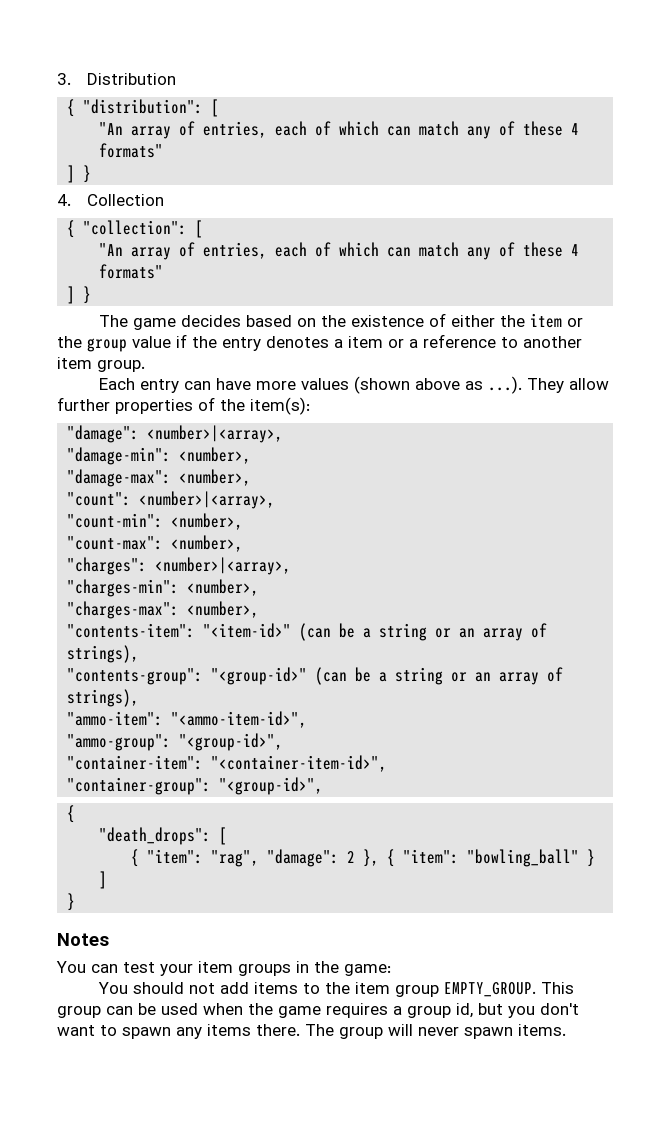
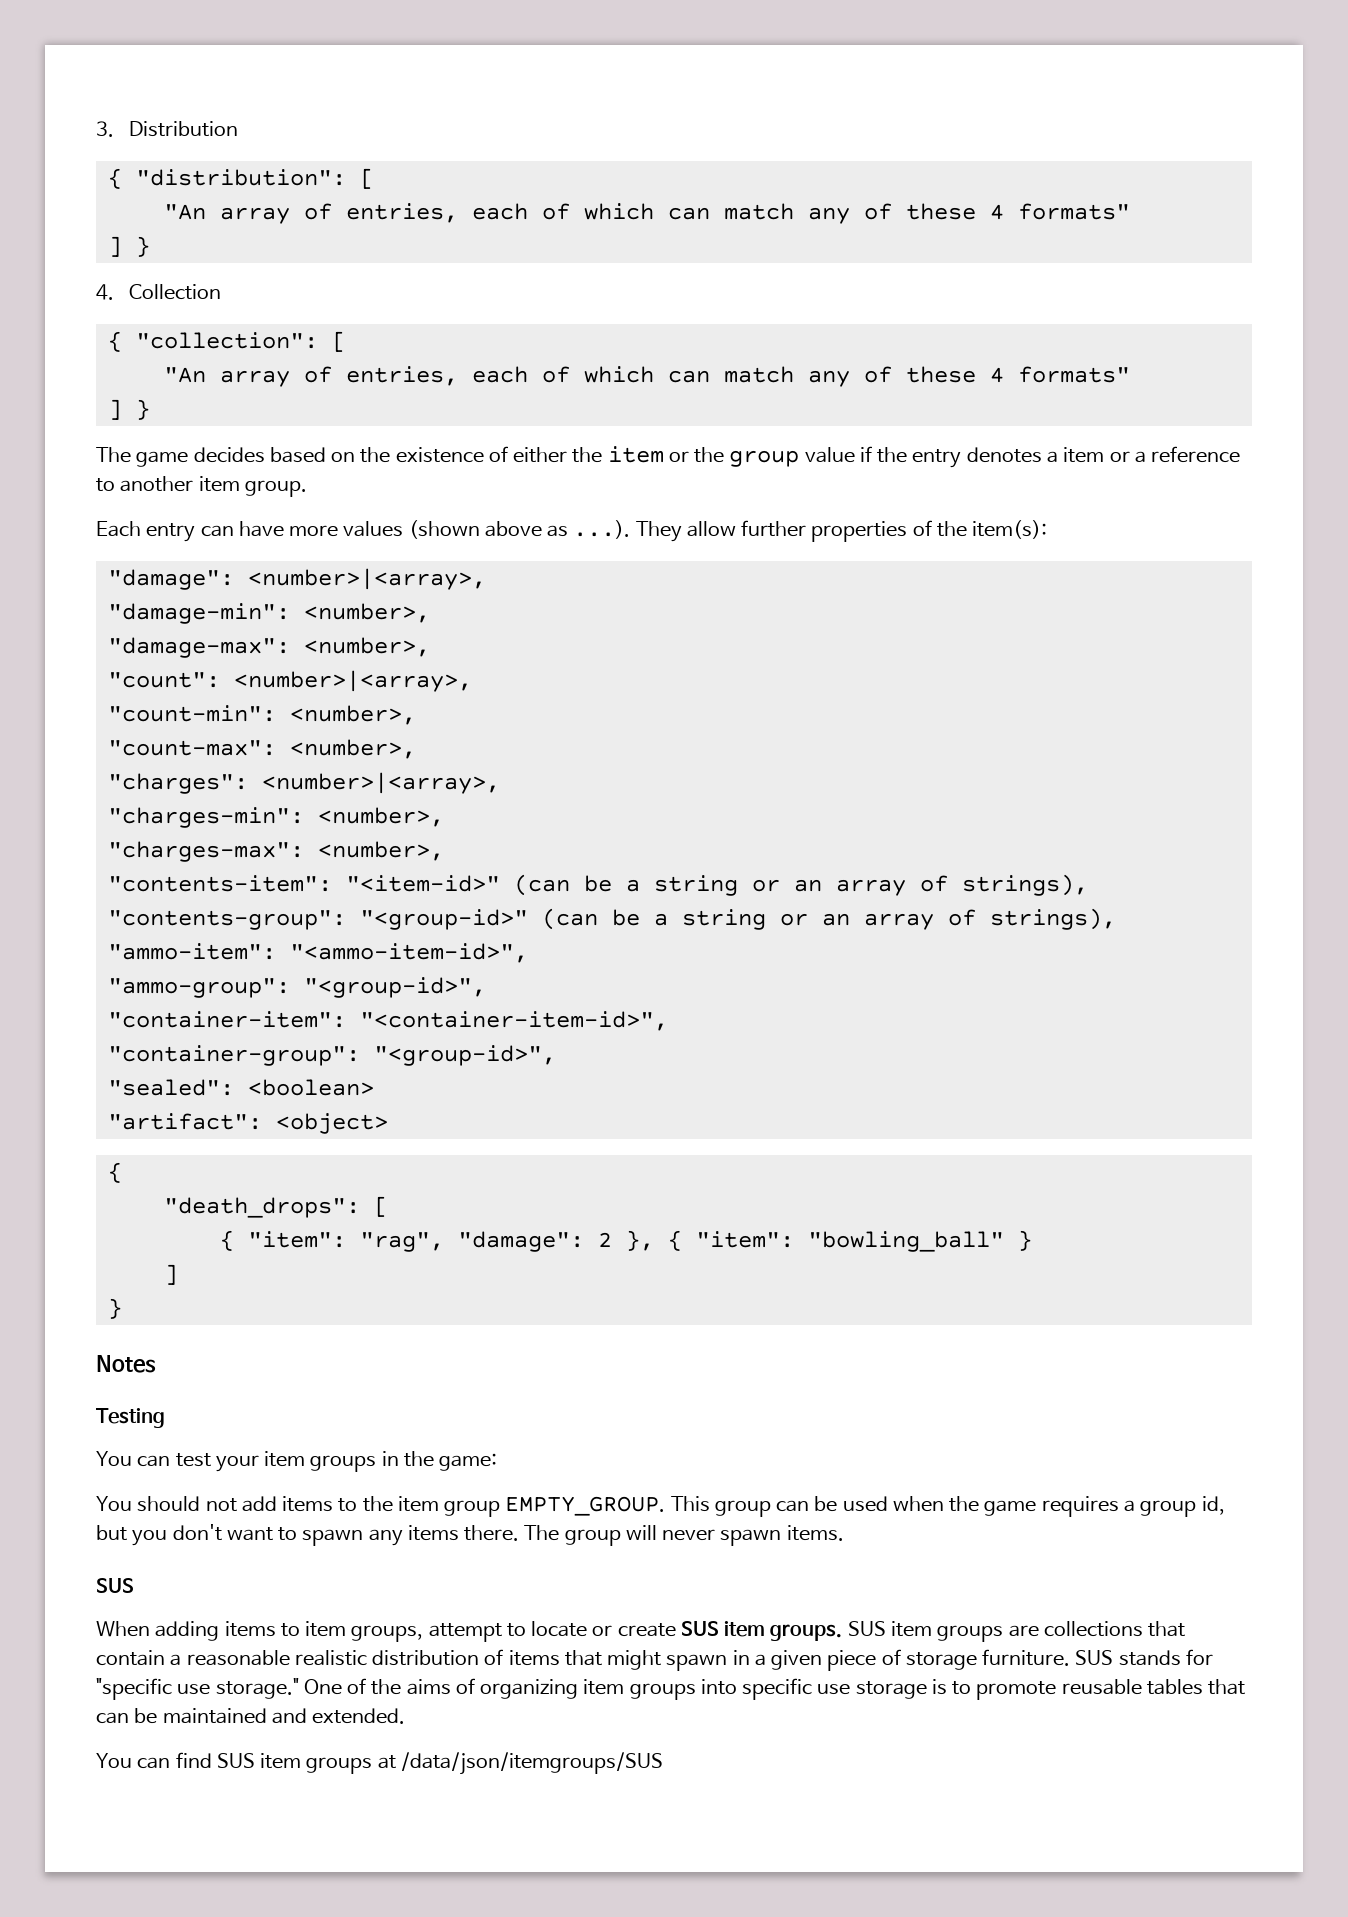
+ "sealed": <boolean>
+ "artifact": <object>
+ Testing
  The group will never spawn items.
+ SUS
+ When adding items to item groups, attempt to locate or create SUS item groups. SUS item groups are collections that contain a reasonable realistic distribution of items that might spawn in a given piece of storage furniture. SUS stands for "specific use storage." One of the aims of organizing item groups into specific use storage is to promote reusable tables that can be maintained and extended.
+ You can find SUS item groups at /data/json/itemgroups/SUS

